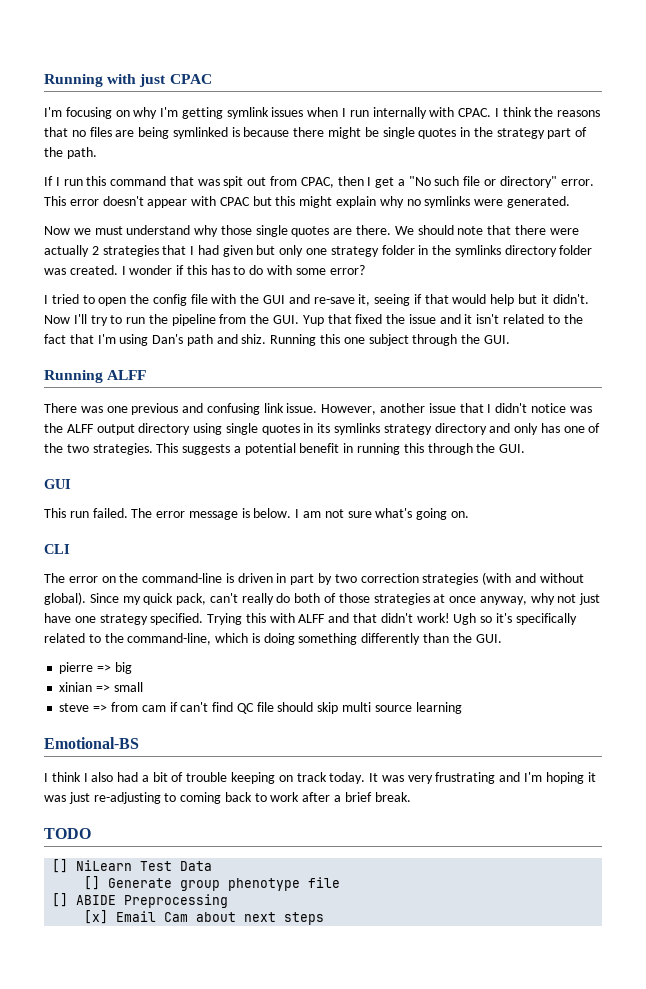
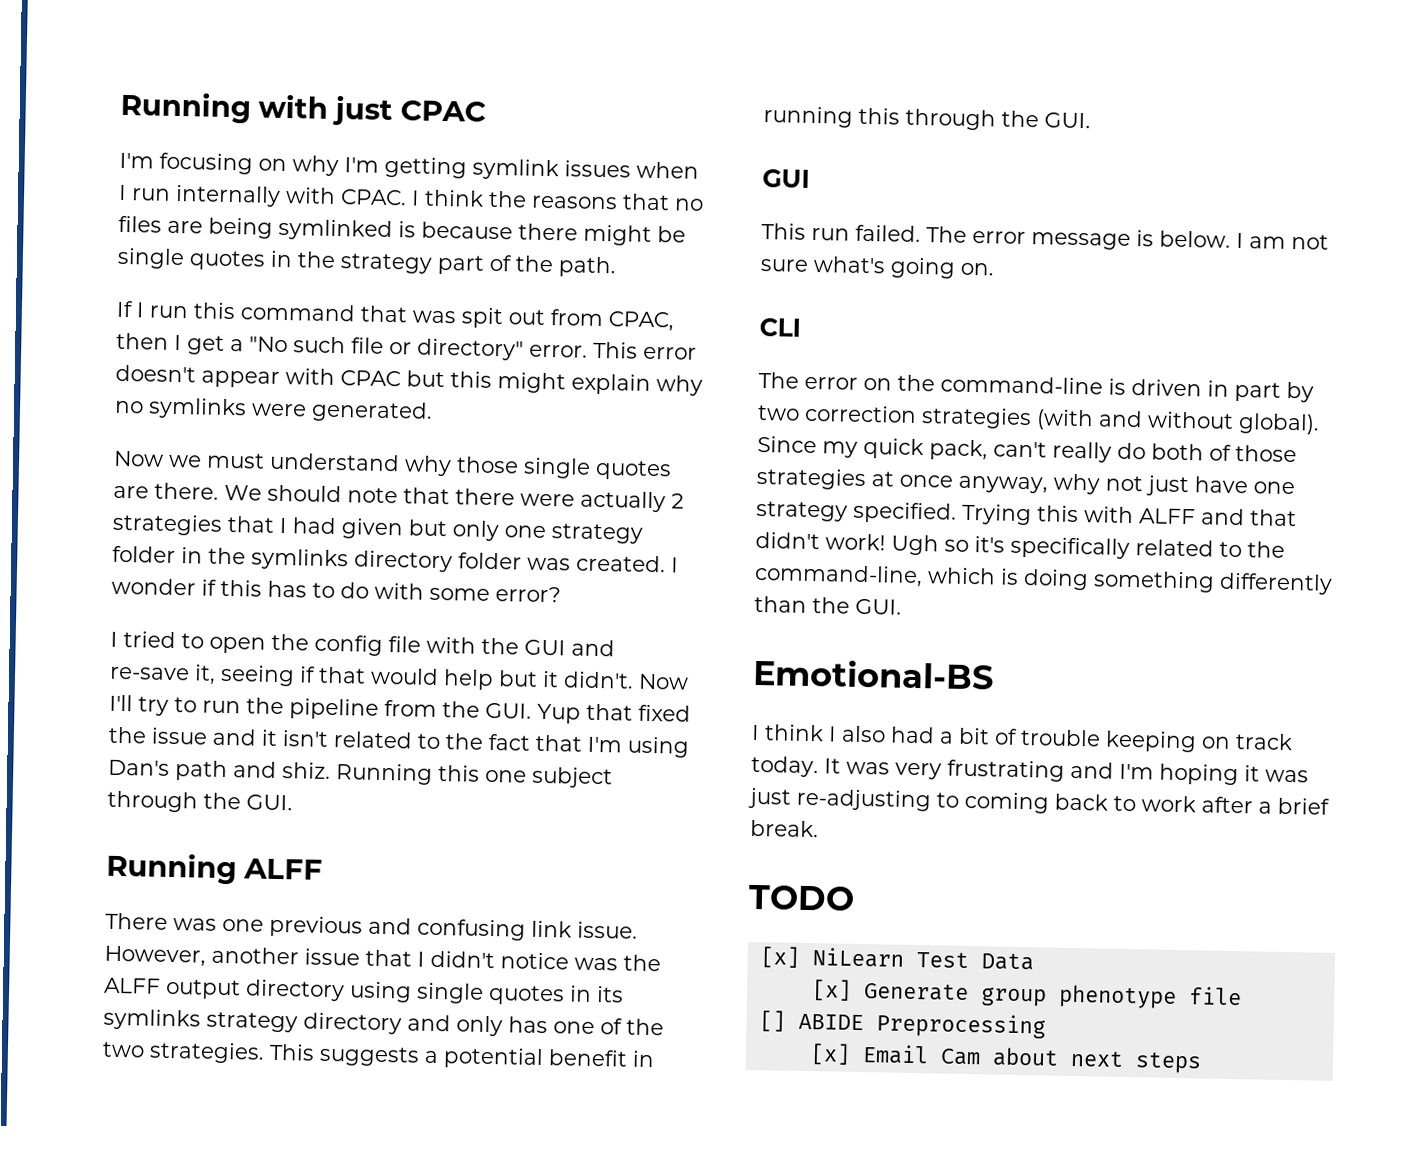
- pierre => big
- xinian => small
- steve => from cam if can't find QC file should skip multi source learning
- [] NiLearn Test Data
+ [x] NiLearn Test Data
- [] Generate group phenotype file
+ [x] Generate group phenotype file

